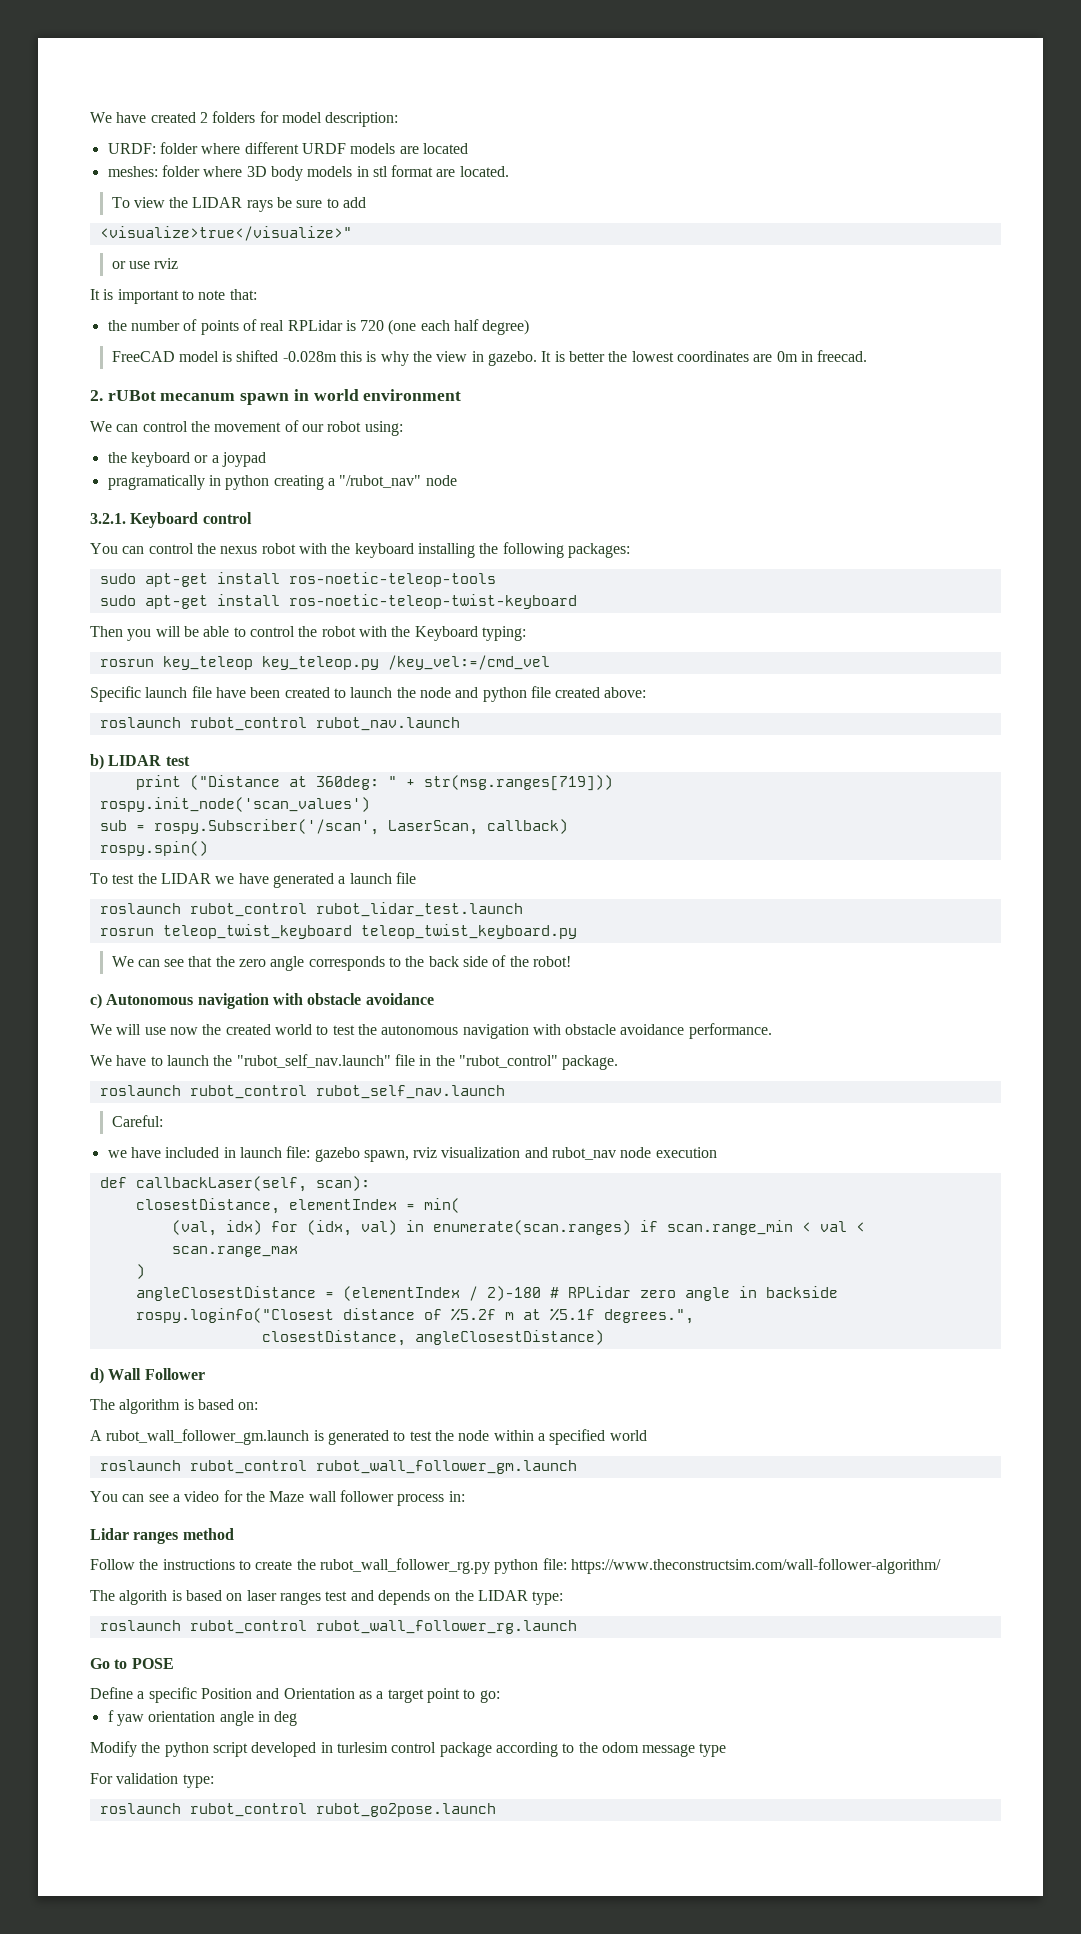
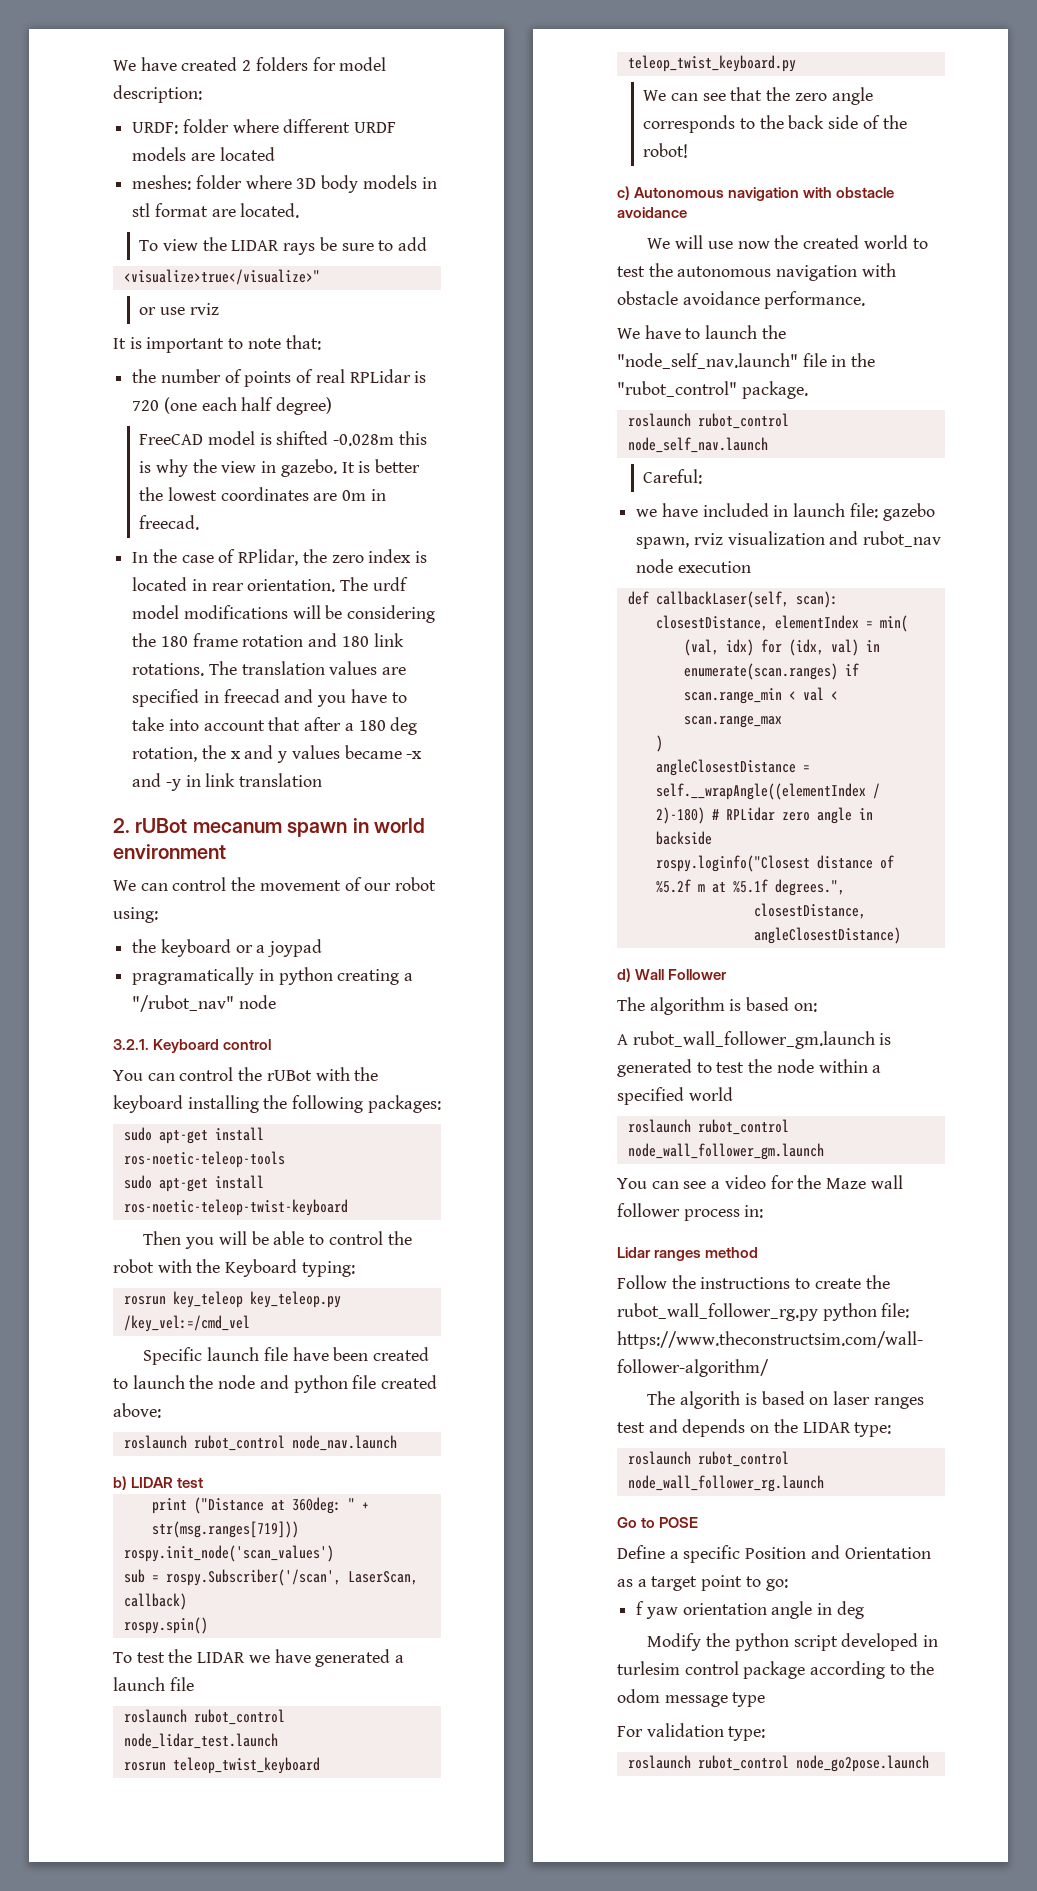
+ In the case of RPlidar, the zero index is located in rear orientation. The urdf model modifications will be considering the 180 frame rotation and 180 link rotations. The translation values are specified in freecad and you have to take into account that after a 180 deg rotation, the x and y values became -x and -y in link translation
- You can control the nexus robot with the keyboard installing the following packages:
+ You can control the rUBot with the keyboard installing the following packages:
- roslaunch rubot_control rubot_nav.launch
+ roslaunch rubot_control node_nav.launch
- roslaunch rubot_control rubot_lidar_test.launch
+ roslaunch rubot_control node_lidar_test.launch
- We have to launch the "rubot_self_nav.launch" file in the "rubot_control" package.
+ We have to launch the "node_self_nav.launch" file in the "rubot_control" package.
- roslaunch rubot_control rubot_self_nav.launch
+ roslaunch rubot_control node_self_nav.launch
- angleClosestDistance = (elementIndex / 2)-180 # RPLidar zero angle in backside
+ angleClosestDistance = self.__wrapAngle((elementIndex / 2)-180) # RPLidar zero angle in backside
- roslaunch rubot_control rubot_wall_follower_gm.launch
+ roslaunch rubot_control node_wall_follower_gm.launch
- roslaunch rubot_control rubot_wall_follower_rg.launch
+ roslaunch rubot_control node_wall_follower_rg.launch
- roslaunch rubot_control rubot_go2pose.launch
+ roslaunch rubot_control node_go2pose.launch

